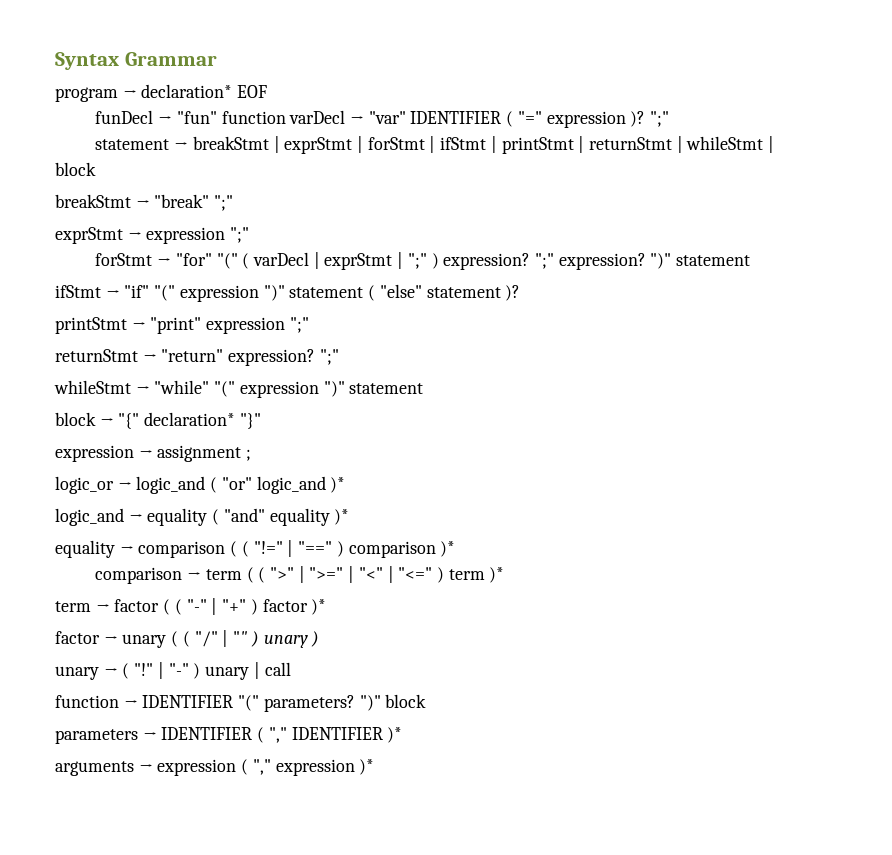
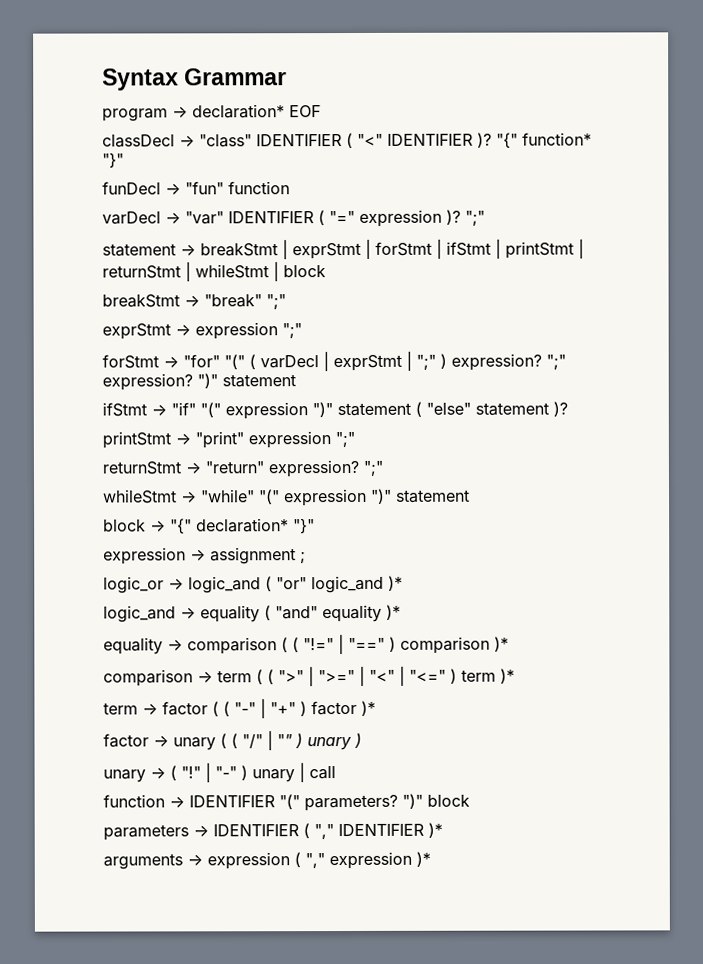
+ classDecl → "class" IDENTIFIER ( "<" IDENTIFIER )? "{" function* "}"
- funDecl → "fun" function varDecl → "var" IDENTIFIER ( "=" expression )?
+ funDecl → "fun" function
+ varDecl → "var" IDENTIFIER ( "=" expression )?

